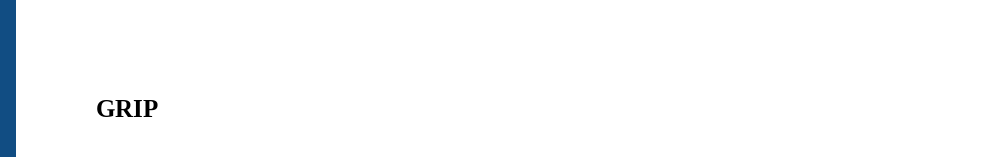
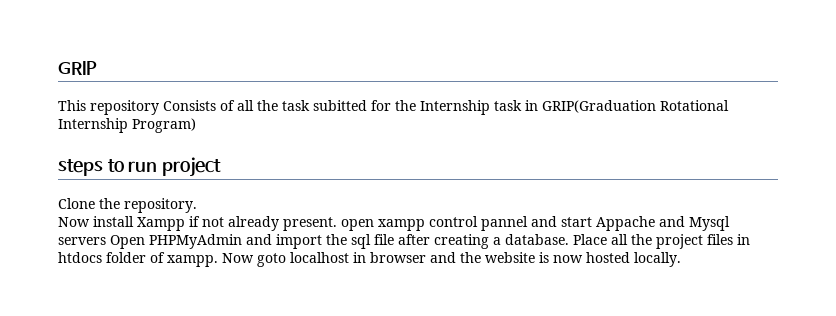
+ This repository Consists of all the task subitted for the Internship task in GRIP(Graduation Rotational Internship Program)
+ steps to run project
+ Clone the repository.
+ Now install Xampp if not already present. open xampp control pannel and start Appache and Mysql servers Open PHPMyAdmin and import the sql file after creating a database. Place all the project files in htdocs folder of xampp. Now goto localhost in browser and the website is now hosted locally.

